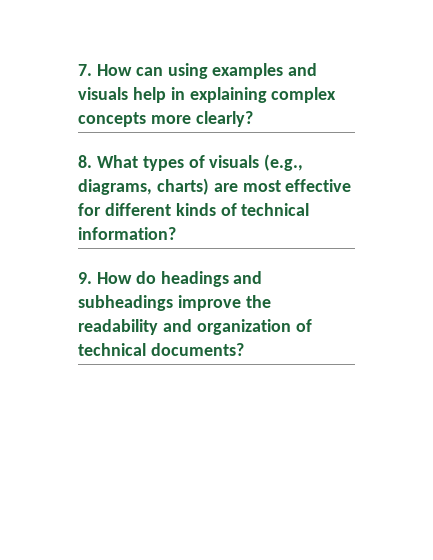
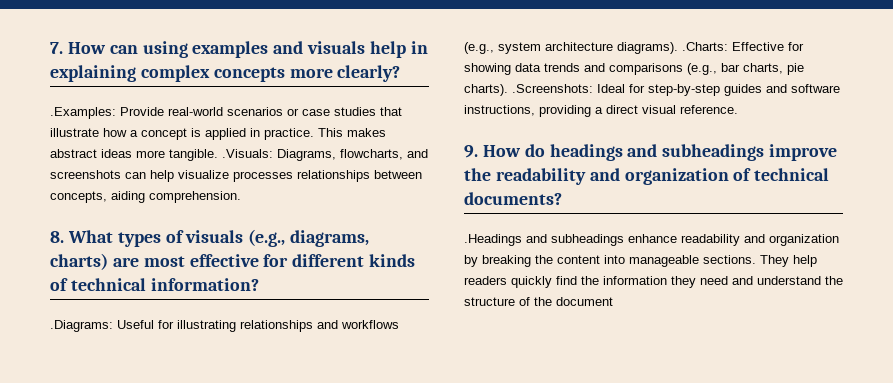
+ .Examples: Provide real-world scenarios or case studies that illustrate how a concept is applied in practice. This makes abstract ideas more tangible. .Visuals: Diagrams, flowcharts, and screenshots can help visualize processes relationships between concepts, aiding comprehension.
+ .Diagrams: Useful for illustrating relationships and workflows (e.g., system architecture diagrams). .Charts: Effective for showing data trends and comparisons (e.g., bar charts, pie charts). .Screenshots: Ideal for step-by-step guides and software instructions, providing a direct visual reference.
+ .Headings and subheadings enhance readability and organization by breaking the content into manageable sections. They help readers quickly find the information they need and understand the structure of the document

